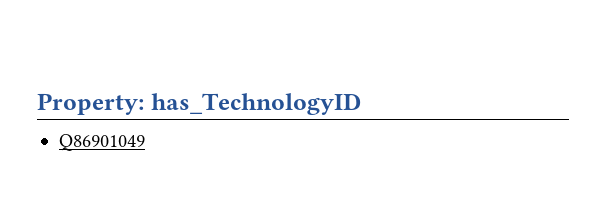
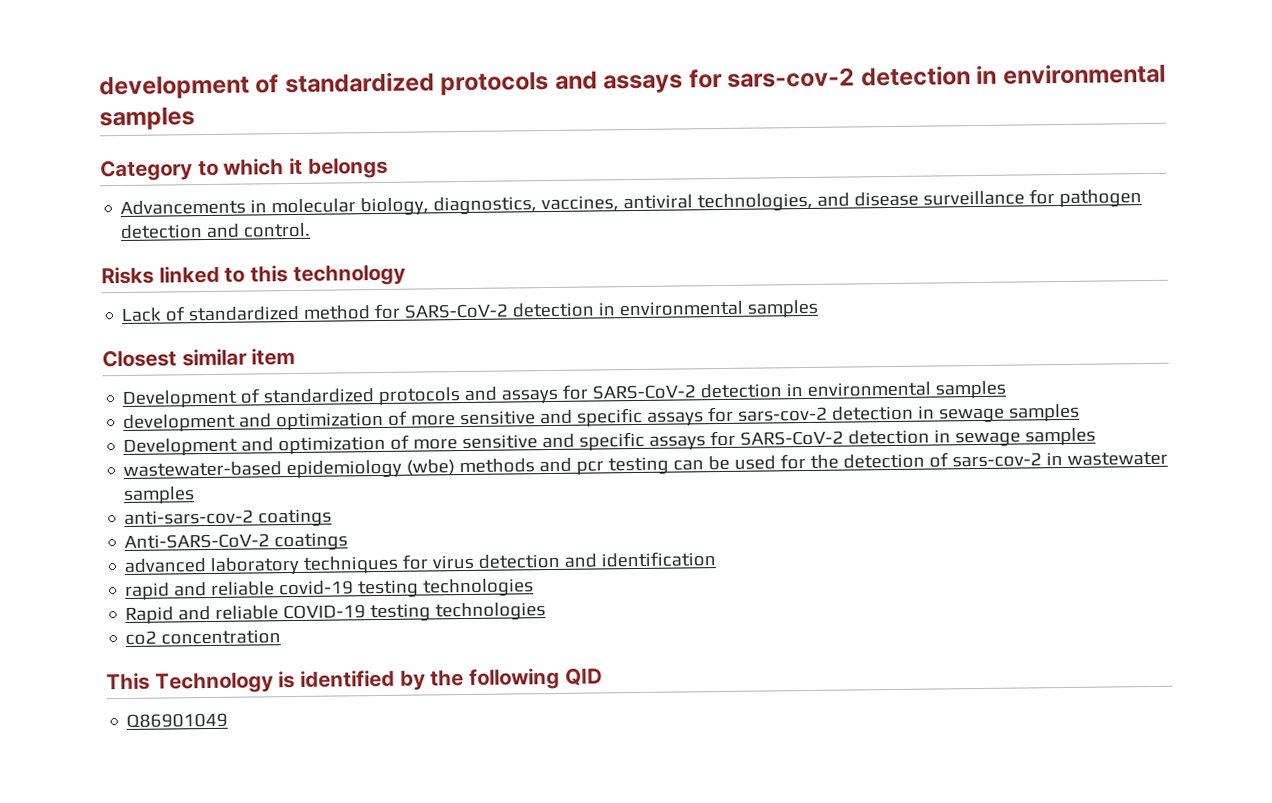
- Property: has_TechnologyID
+ development of standardized protocols and assays for sars-cov-2 detection in environmental samples
+ Category to which it belongs
+ Advancements in molecular biology, diagnostics, vaccines, antiviral technologies, and disease surveillance for pathogen detection and control.
+ Risks linked to this technology
+ Lack of standardized method for SARS-CoV-2 detection in environmental samples
+ Closest similar item
+ Development of standardized protocols and assays for SARS-CoV-2 detection in environmental samples
+ development and optimization of more sensitive and specific assays for sars-cov-2 detection in sewage samples
+ Development and optimization of more sensitive and specific assays for SARS-CoV-2 detection in sewage samples
+ wastewater-based epidemiology (wbe) methods and pcr testing can be used for the detection of sars-cov-2 in wastewater samples
+ anti-sars-cov-2 coatings
+ Anti-SARS-CoV-2 coatings
+ advanced laboratory techniques for virus detection and identification
+ rapid and reliable covid-19 testing technologies
+ Rapid and reliable COVID-19 testing technologies
+ co2 concentration
+ This Technology is identified by the following QID

